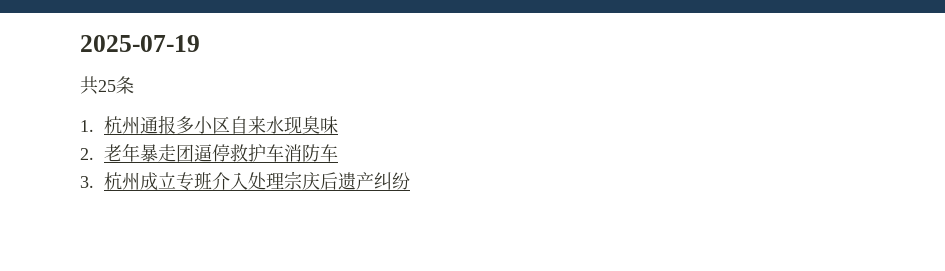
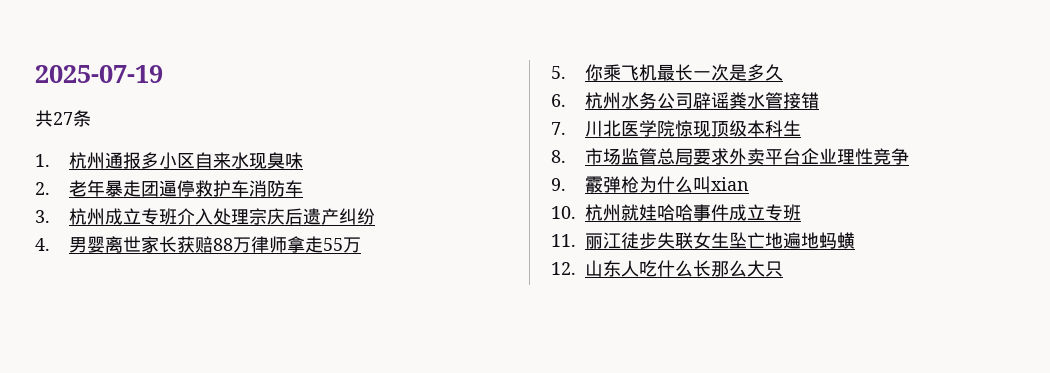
- 共25条
+ 共27条
+ 4.男婴离世家长获赔88万律师拿走55万
+ 5.你乘飞机最长一次是多久
+ 6.杭州水务公司辟谣粪水管接错
+ 7.川北医学院惊现顶级本科生
+ 8.市场监管总局要求外卖平台企业理性竞争
+ 9.霰弹枪为什么叫xian
+ 10.杭州就娃哈哈事件成立专班
+ 11.丽江徒步失联女生坠亡地遍地蚂蟥
+ 12.山东人吃什么长那么大只

